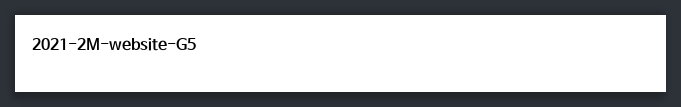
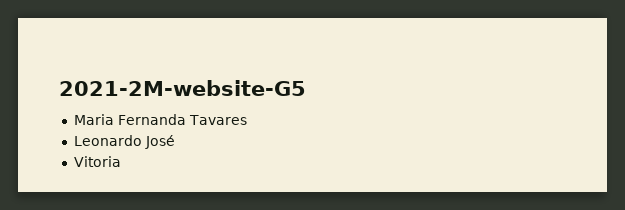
+ Maria Fernanda Tavares
+ Leonardo José
+ Vitoria

